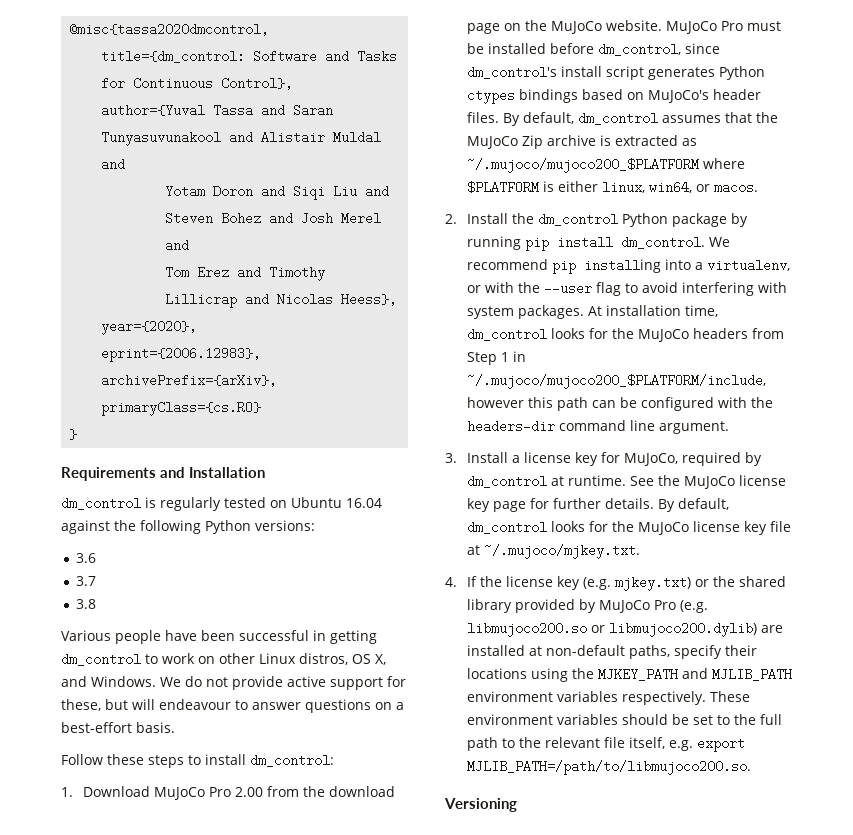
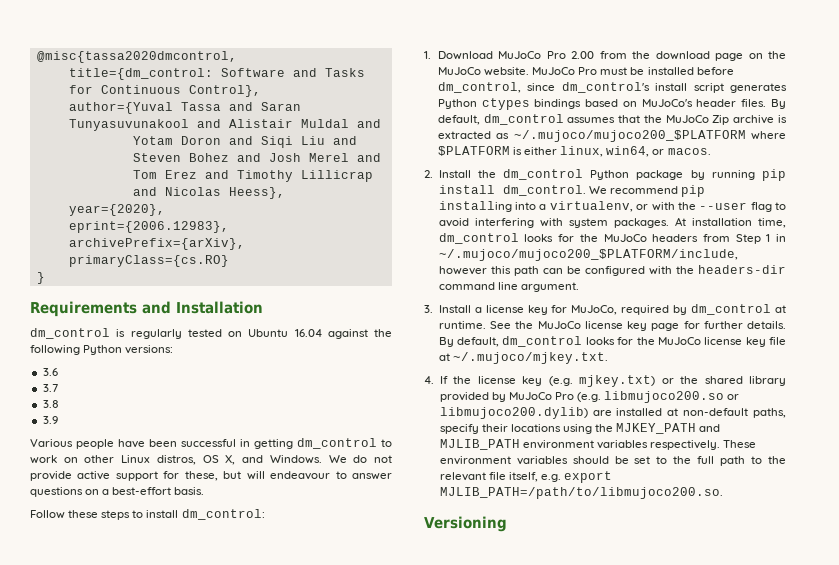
+ 3.9

